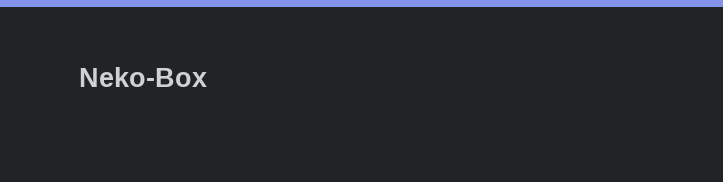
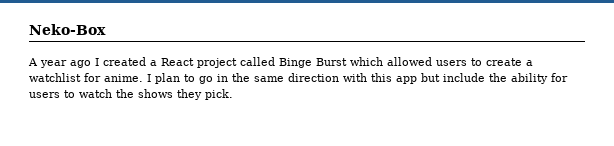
+ A year ago I created a React project called Binge Burst which allowed users to create a watchlist for anime. I plan to go in the same direction with this app but include the ability for users to watch the shows they pick.

